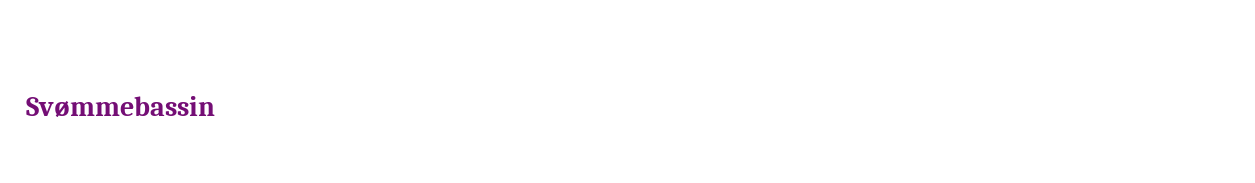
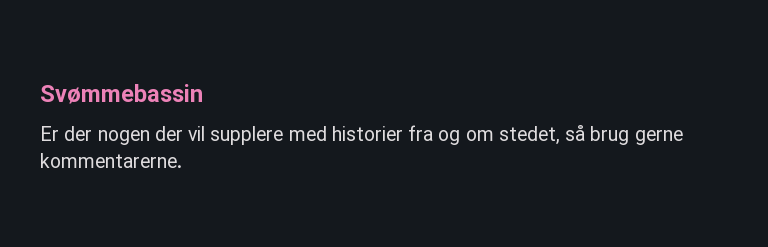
+ Er der nogen der vil supplere med historier fra og om stedet, så brug gerne kommentarerne.

